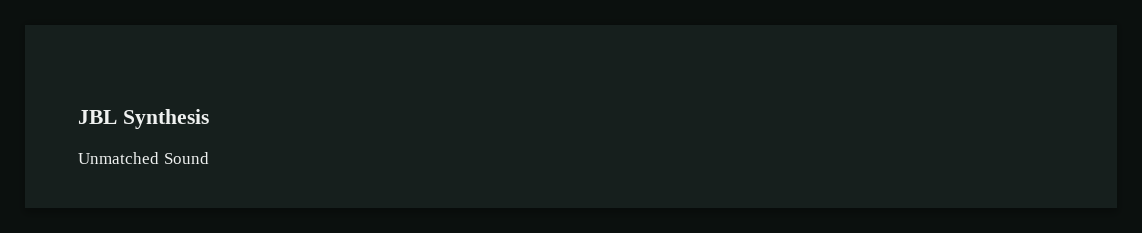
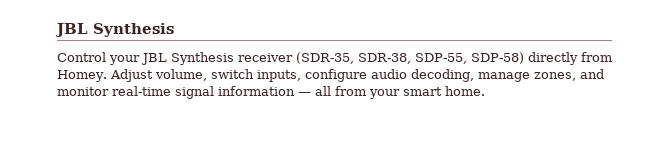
- Unmatched Sound
+ Control your JBL Synthesis receiver (SDR-35, SDR-38, SDP-55, SDP-58) directly from Homey. Adjust volume, switch inputs, configure audio decoding, manage zones, and monitor real-time signal information — all from your smart home.

